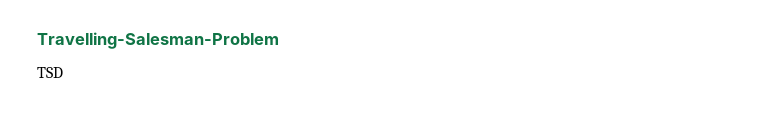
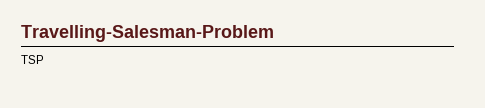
- TSD
+ TSP

